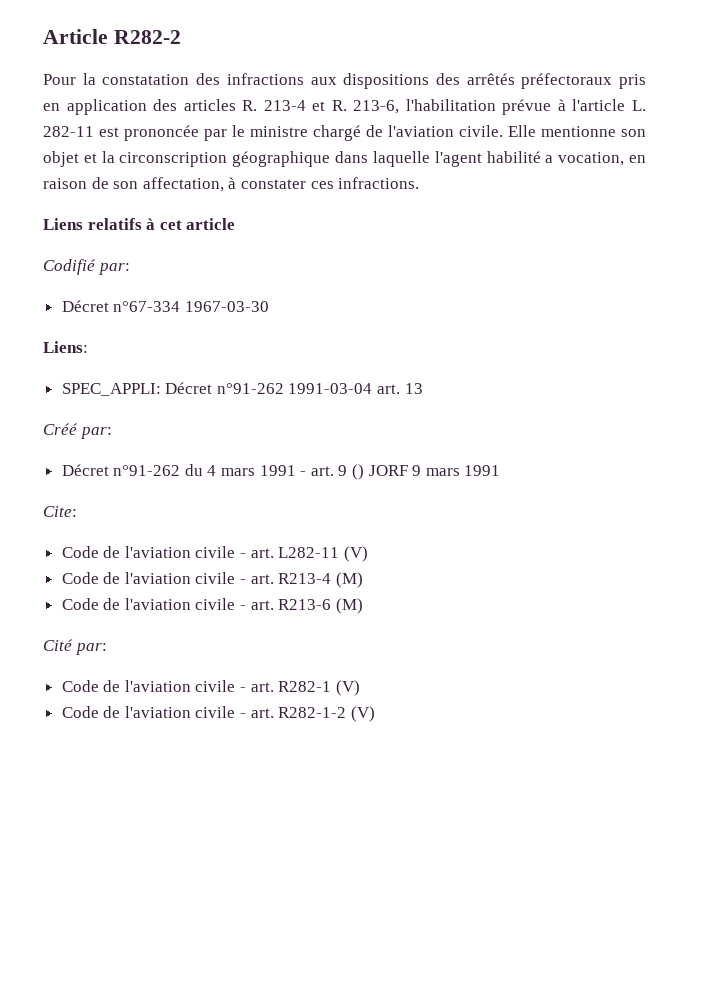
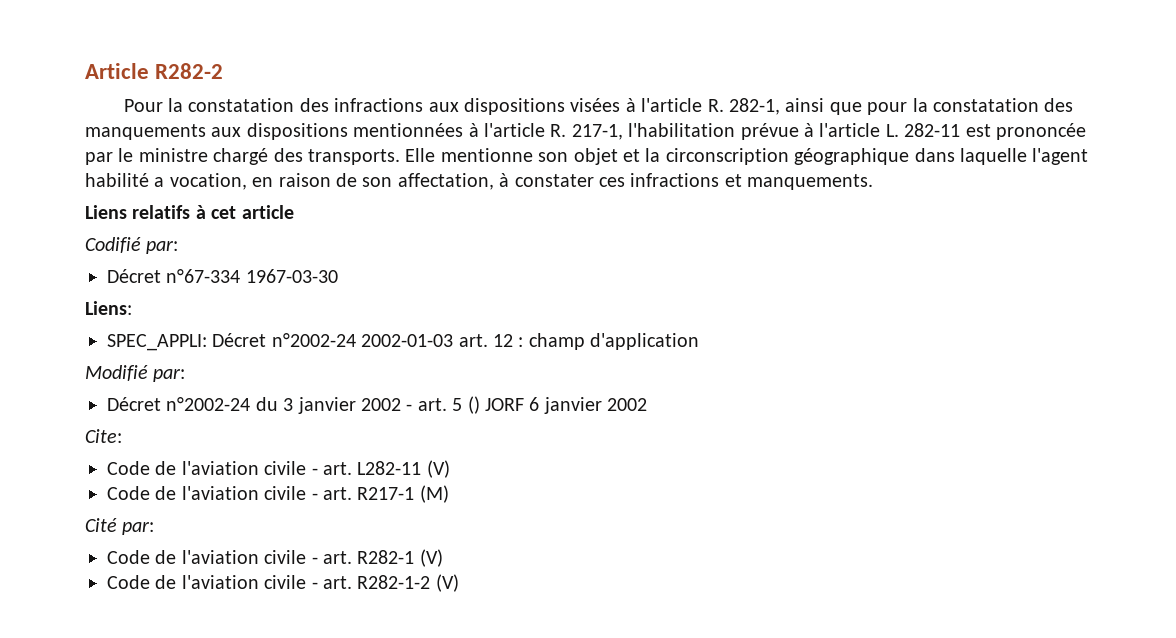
- Pour la constatation des infractions aux dispositions des arrêtés préfectoraux pris en application des articles R. 213-4 et R. 213-6, l'habilitation prévue à l'article L. 282-11 est prononcée par le ministre chargé de l'aviation civile.
+ Pour la constatation des infractions aux dispositions visées à l'article R. 282-1, ainsi que pour la constatation des manquements aux dispositions mentionnées à l'article R. 217-1, l'habilitation prévue à l'article L. 282-11 est prononcée par le ministre chargé des transports.
- Elle mentionne son objet et la circonscription géographique dans laquelle l'agent habilité a vocation, en raison de son affectation, à constater ces infractions.
+ Elle mentionne son objet et la circonscription géographique dans laquelle l'agent habilité a vocation, en raison de son affectation, à constater ces infractions et manquements.
- SPEC_APPLI: Décret n°91-262 1991-03-04 art. 13
- Créé par:
- Décret n°91-262 du 4 mars 1991 - art. 9 () JORF 9 mars 1991
+ SPEC_APPLI: Décret n°2002-24 2002-01-03 art. 12 : champ d'application
+ Modifié par:
+ Décret n°2002-24 du 3 janvier 2002 - art. 5 () JORF 6 janvier 2002
- Code de l'aviation civile - art. R213-4 (M)
- Code de l'aviation civile - art. R213-6 (M)
+ Code de l'aviation civile - art. R217-1 (M)

